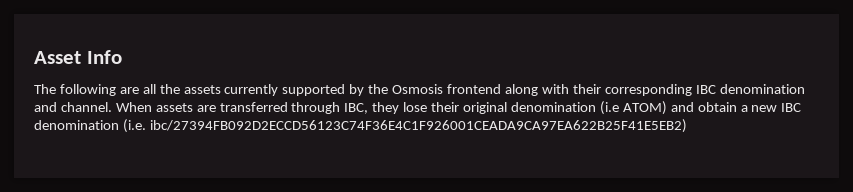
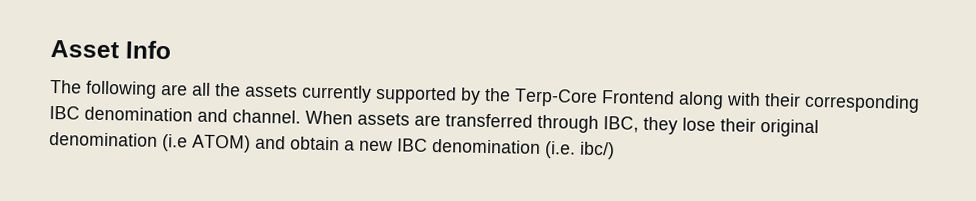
- The following are all the assets currently supported by the Osmosis frontend along with their corresponding IBC denomination and channel.
+ The following are all the assets currently supported by the Terp-Core Frontend along with their corresponding IBC denomination and channel.
- When assets are transferred through IBC, they lose their original denomination (i.e ATOM) and obtain a new IBC denomination (i.e. ibc/27394FB092D2ECCD56123C74F36E4C1F926001CEADA9CA97EA622B25F41E5EB2)
+ When assets are transferred through IBC, they lose their original denomination (i.e ATOM) and obtain a new IBC denomination (i.e. ibc/)

